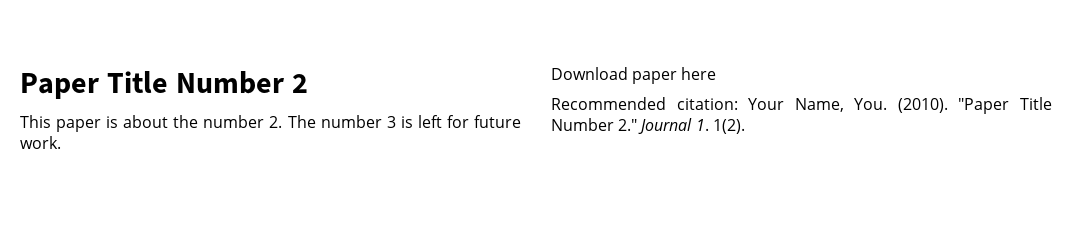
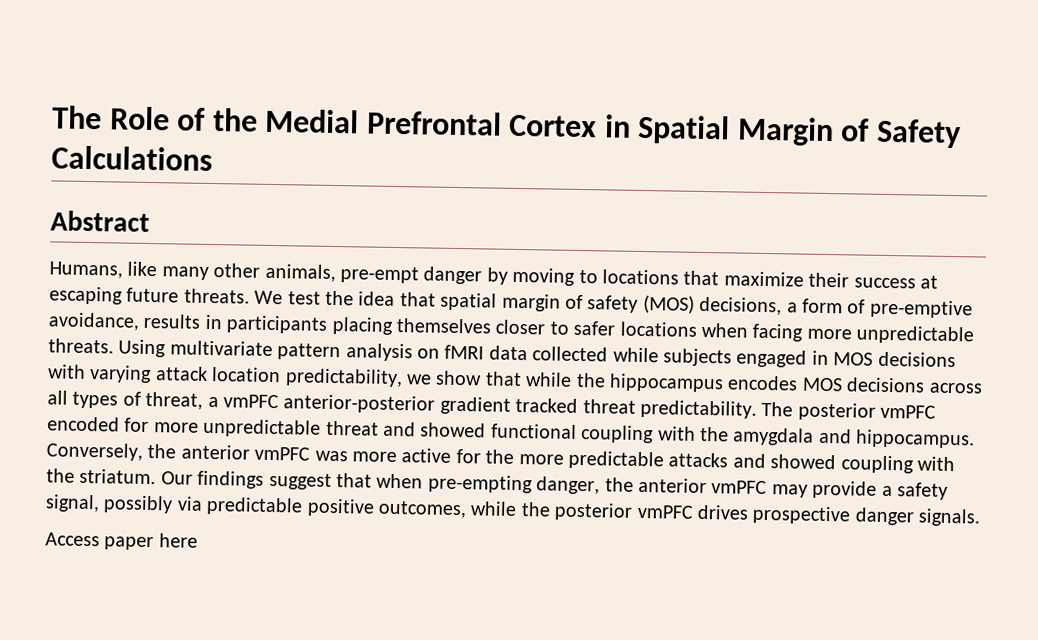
- Paper Title Number 2
- This paper is about the number 2. The number 3 is left for future work.
- Download paper here
- Recommended citation: Your Name, You. (2010). "Paper Title Number 2." Journal 1. 1(2).
+ The Role of the Medial Prefrontal Cortex in Spatial Margin of Safety Calculations
+ Abstract
+ Humans, like many other animals, pre-empt danger by moving to locations that maximize their success at escaping future threats. We test the idea that spatial margin of safety (MOS) decisions, a form of pre-emptive avoidance, results in participants placing themselves closer to safer locations when facing more unpredictable threats. Using multivariate pattern analysis on fMRI data collected while subjects engaged in MOS decisions with varying attack location predictability, we show that while the hippocampus encodes MOS decisions across all types of threat, a vmPFC anterior-posterior gradient tracked threat predictability. The posterior vmPFC encoded for more unpredictable threat and showed functional coupling with the amygdala and hippocampus. Conversely, the anterior vmPFC was more active for the more predictable attacks and showed coupling with the striatum. Our findings suggest that when pre-empting danger, the anterior vmPFC may provide a safety signal, possibly via predictable positive outcomes, while the posterior vmPFC drives prospective danger signals.
+ Access paper here

